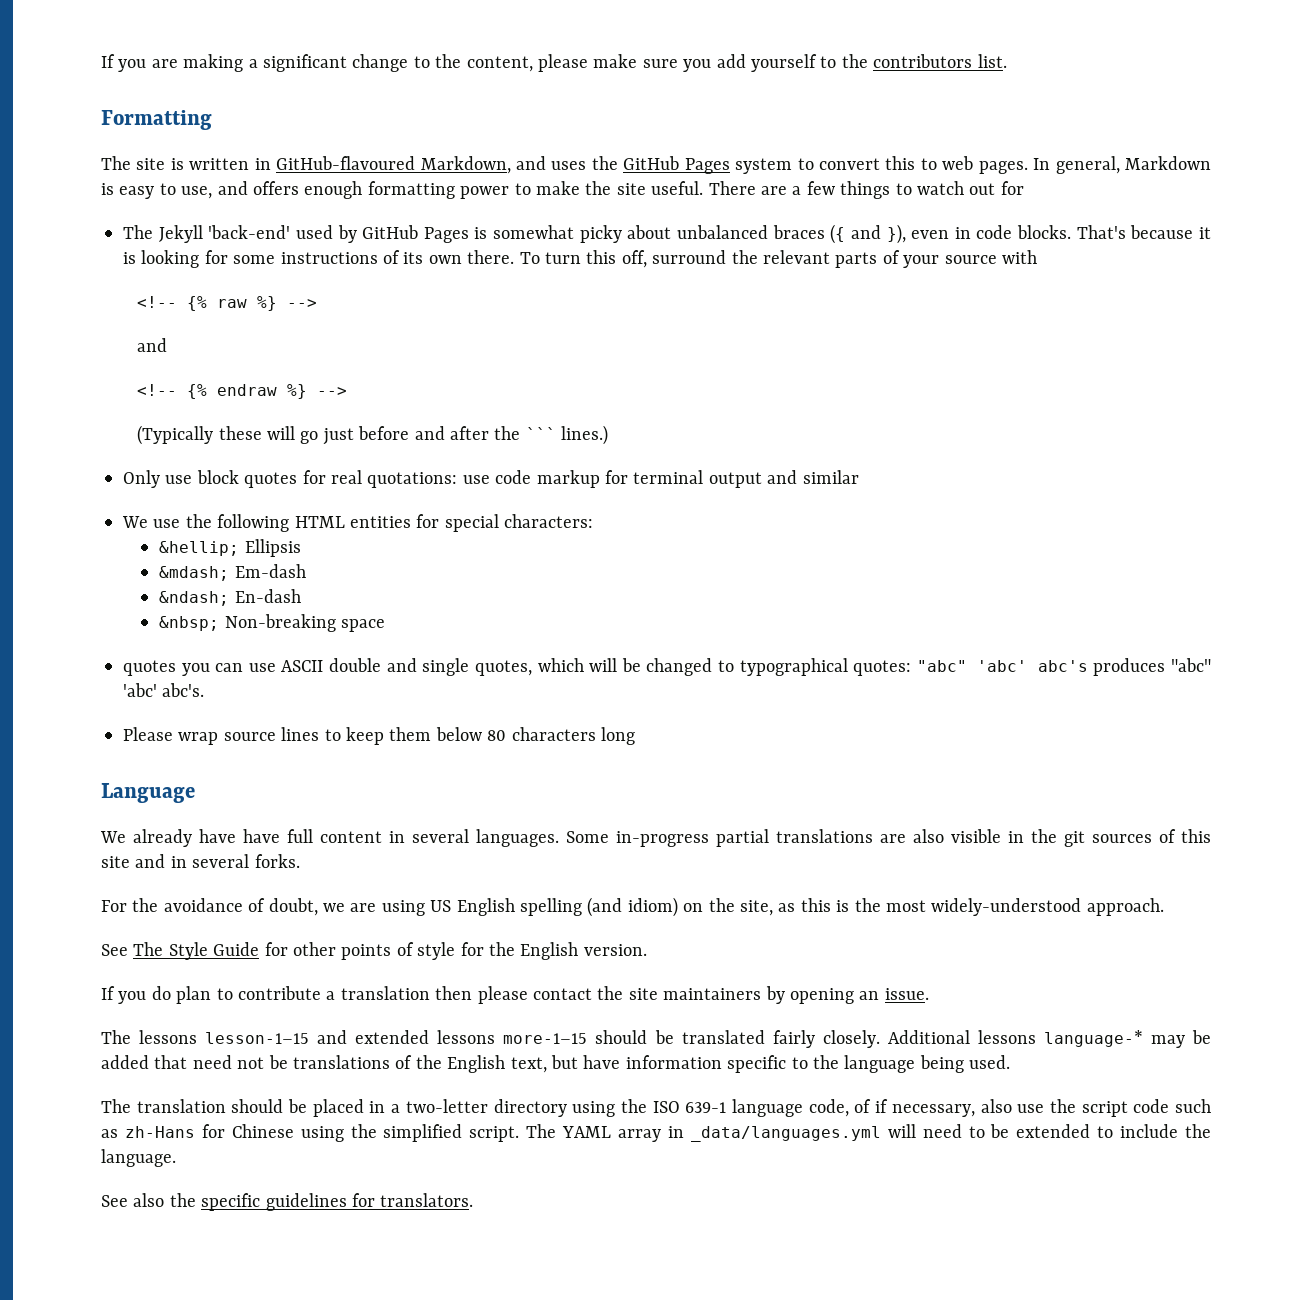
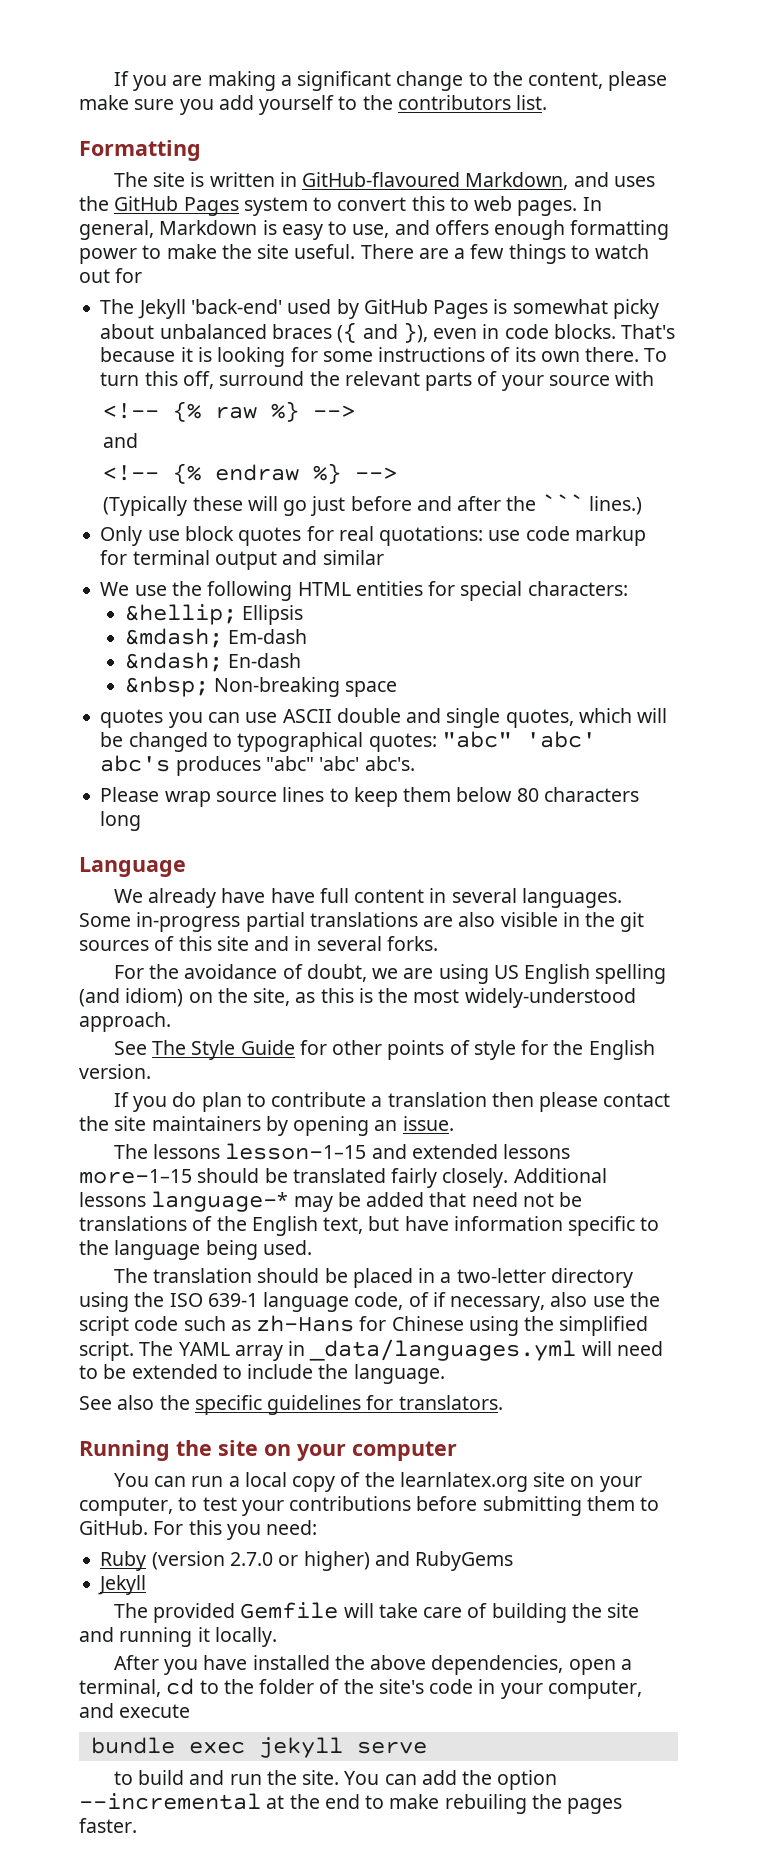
+ Running the site on your computer
+ You can run a local copy of the learnlatex.org site on your computer, to test your contributions before submitting them to GitHub. For this you need:
+ Ruby (version 2.7.0 or higher) and RubyGems
+ Jekyll
+ The provided Gemfile will take care of building the site and running it locally.
+ After you have installed the above dependencies, open a terminal, cd to the folder of the site's code in your computer, and execute
+ bundle exec jekyll serve
+ to build and run the site. You can add the option --incremental at the end to make rebuiling the pages faster.

